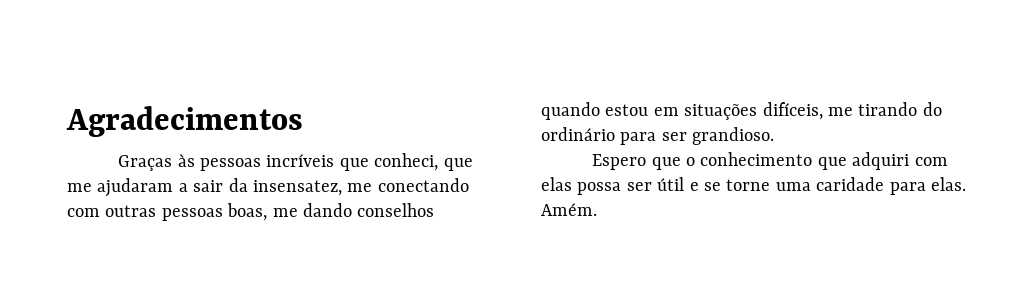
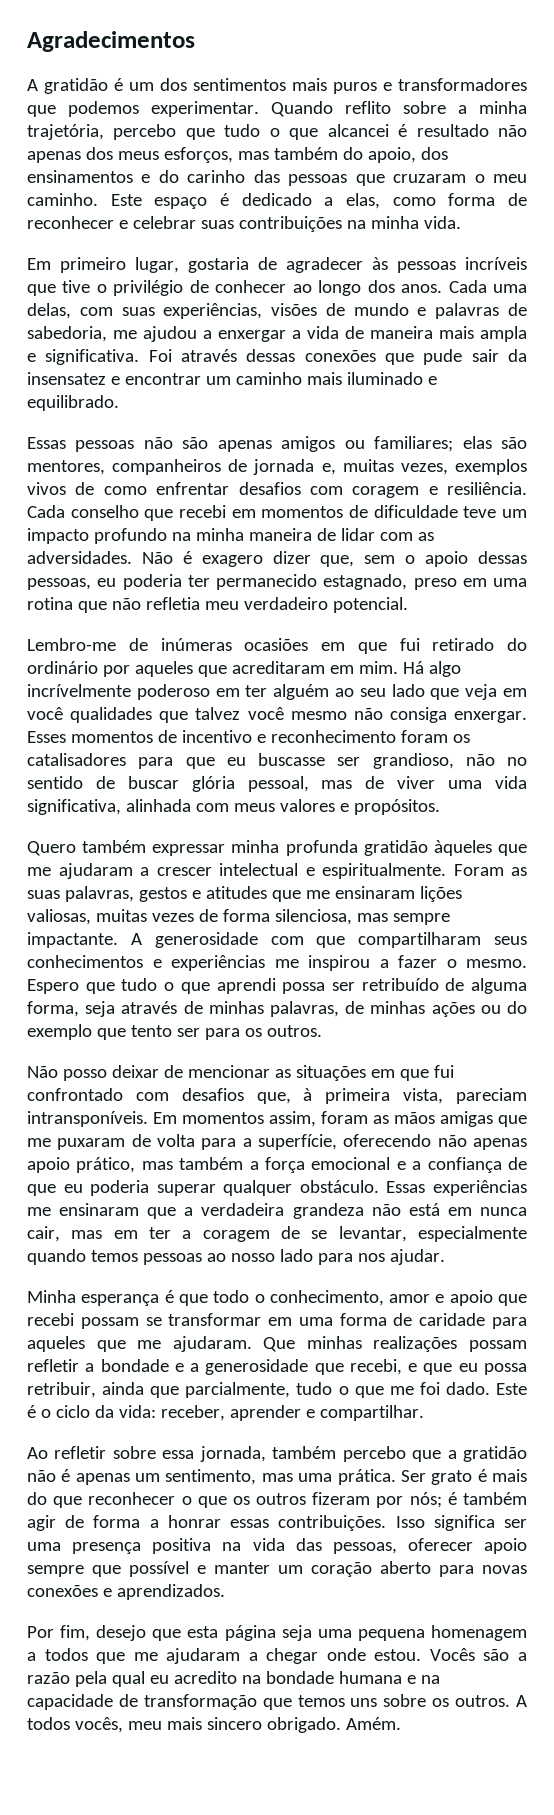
- Graças às pessoas incríveis que conheci, que me ajudaram a sair da insensatez, me conectando com outras pessoas boas, me dando conselhos quando estou em situações difíceis, me tirando do ordinário para ser grandioso.
- Espero que o conhecimento que adquiri com elas possa ser útil e se torne uma caridade para elas.
+ A gratidão é um dos sentimentos mais puros e transformadores que podemos experimentar. Quando reflito sobre a minha trajetória, percebo que tudo o que alcancei é resultado não apenas dos meus esforços, mas também do apoio, dos ensinamentos e do carinho das pessoas que cruzaram o meu caminho. Este espaço é dedicado a elas, como forma de reconhecer e celebrar suas contribuições na minha vida.
+ Em primeiro lugar, gostaria de agradecer às pessoas incríveis que tive o privilégio de conhecer ao longo dos anos. Cada uma delas, com suas experiências, visões de mundo e palavras de sabedoria, me ajudou a enxergar a vida de maneira mais ampla e significativa. Foi através dessas conexões que pude sair da insensatez e encontrar um caminho mais iluminado e equilibrado.
+ Essas pessoas não são apenas amigos ou familiares; elas são mentores, companheiros de jornada e, muitas vezes, exemplos vivos de como enfrentar desafios com coragem e resiliência. Cada conselho que recebi em momentos de dificuldade teve um impacto profundo na minha maneira de lidar com as adversidades. Não é exagero dizer que, sem o apoio dessas pessoas, eu poderia ter permanecido estagnado, preso em uma rotina que não refletia meu verdadeiro potencial.
+ Lembro-me de inúmeras ocasiões em que fui retirado do ordinário por aqueles que acreditaram em mim. Há algo incrívelmente poderoso em ter alguém ao seu lado que veja em você qualidades que talvez você mesmo não consiga enxergar. Esses momentos de incentivo e reconhecimento foram os catalisadores para que eu buscasse ser grandioso, não no sentido de buscar glória pessoal, mas de viver uma vida significativa, alinhada com meus valores e propósitos.
+ Quero também expressar minha profunda gratidão àqueles que me ajudaram a crescer intelectual e espiritualmente. Foram as suas palavras, gestos e atitudes que me ensinaram lições valiosas, muitas vezes de forma silenciosa, mas sempre impactante. A generosidade com que compartilharam seus conhecimentos e experiências me inspirou a fazer o mesmo. Espero que tudo o que aprendi possa ser retribuído de alguma forma, seja através de minhas palavras, de minhas ações ou do exemplo que tento ser para os outros.
+ Não posso deixar de mencionar as situações em que fui confrontado com desafios que, à primeira vista, pareciam intransponíveis. Em momentos assim, foram as mãos amigas que me puxaram de volta para a superfície, oferecendo não apenas apoio prático, mas também a força emocional e a confiança de que eu poderia superar qualquer obstáculo. Essas experiências me ensinaram que a verdadeira grandeza não está em nunca cair, mas em ter a coragem de se levantar, especialmente quando temos pessoas ao nosso lado para nos ajudar.
+ Minha esperança é que todo o conhecimento, amor e apoio que recebi possam se transformar em uma forma de caridade para aqueles que me ajudaram. Que minhas realizações possam refletir a bondade e a generosidade que recebi, e que eu possa retribuir, ainda que parcialmente, tudo o que me foi dado. Este é o ciclo da vida: receber, aprender e compartilhar.
+ Ao refletir sobre essa jornada, também percebo que a gratidão não é apenas um sentimento, mas uma prática. Ser grato é mais do que reconhecer o que os outros fizeram por nós; é também agir de forma a honrar essas contribuições. Isso significa ser uma presença positiva na vida das pessoas, oferecer apoio sempre que possível e manter um coração aberto para novas conexões e aprendizados.
+ Por fim, desejo que esta página seja uma pequena homenagem a todos que me ajudaram a chegar onde estou. Vocês são a razão pela qual eu acredito na bondade humana e na capacidade de transformação que temos uns sobre os outros. A todos vocês, meu mais sincero obrigado.

